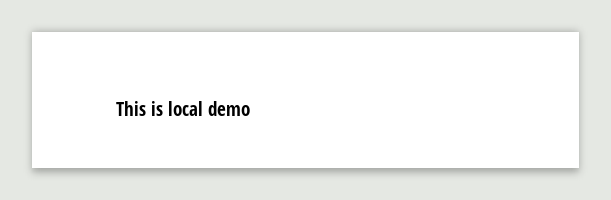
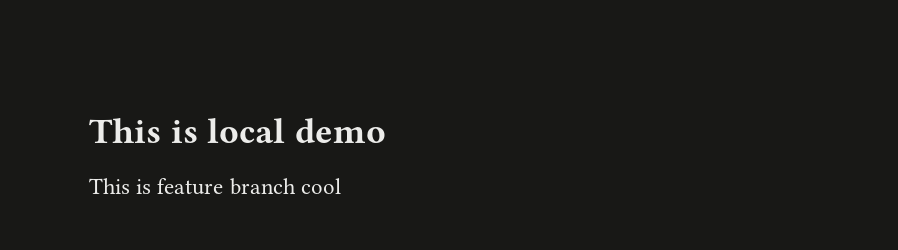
+ This is feature branch cool

